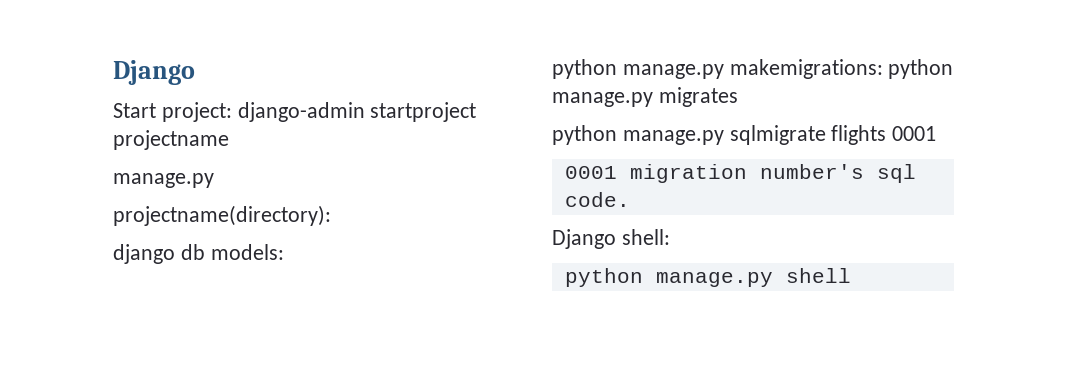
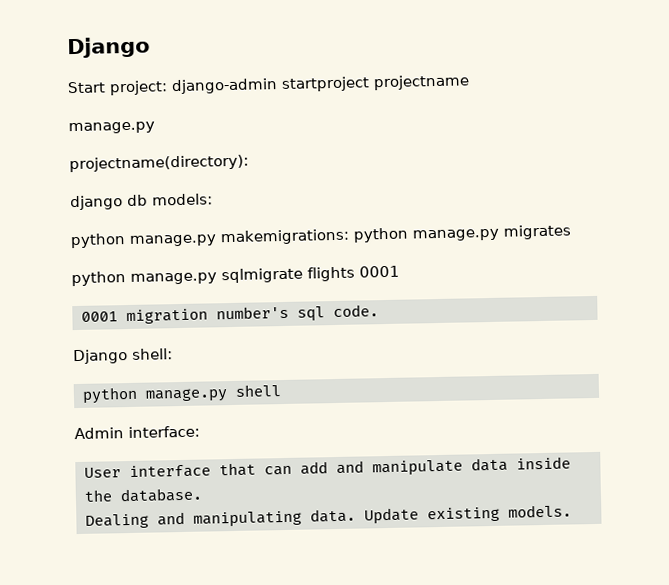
+ Admin interface:
+ User interface that can add and manipulate data inside the database.
+ Dealing and manipulating data. Update existing models.

